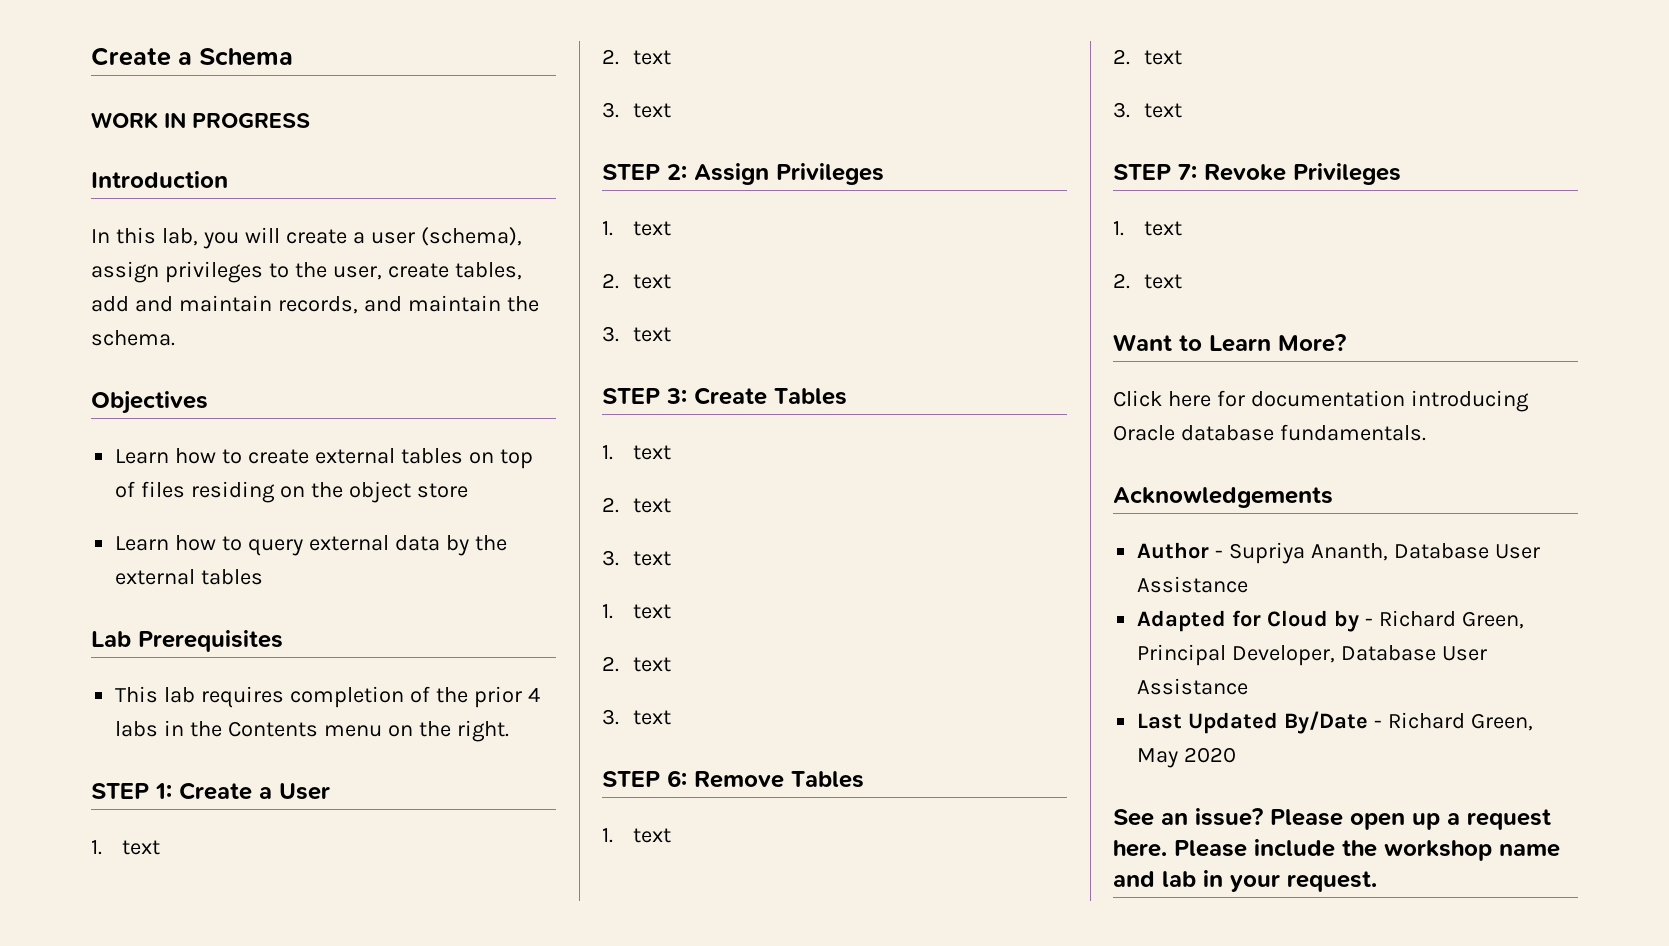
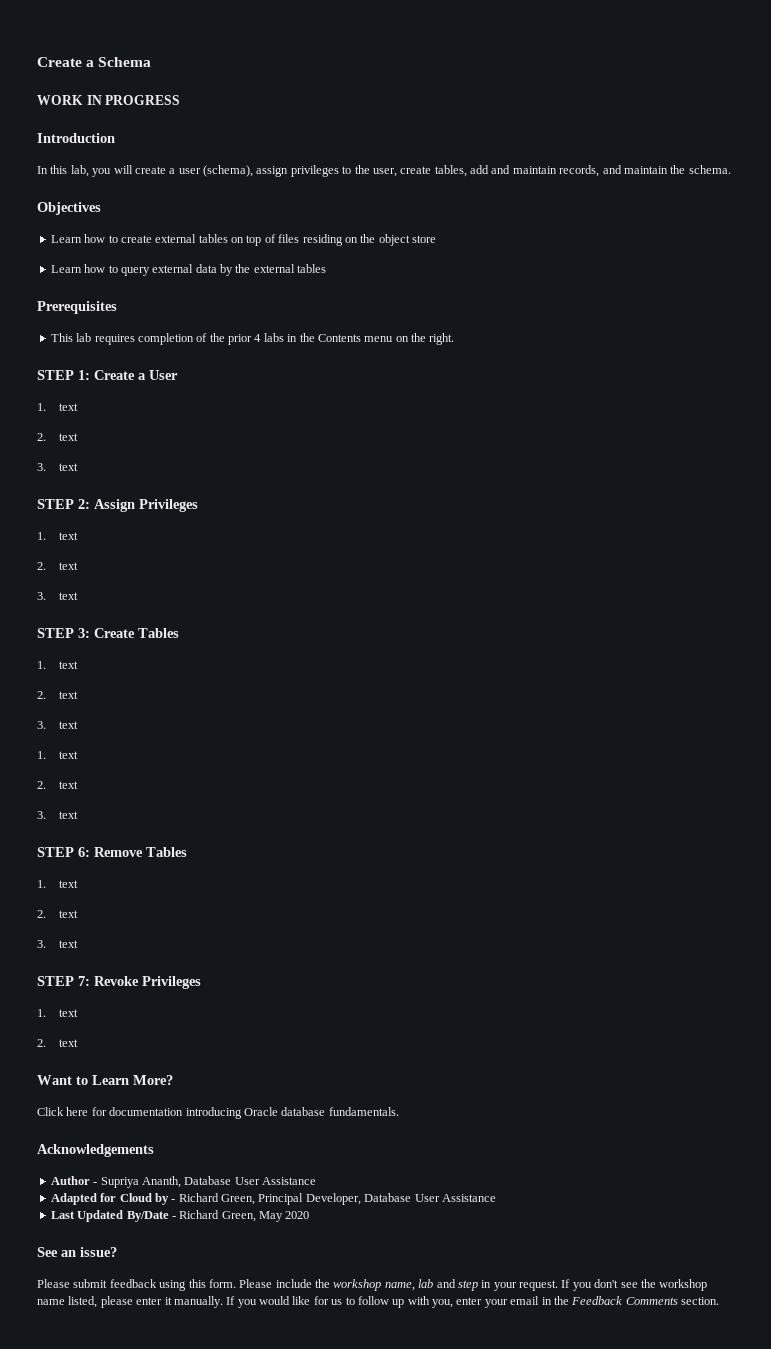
- Lab Prerequisites
+ Prerequisites
- See an issue? Please open up a request here. Please include the workshop name and lab in your request.
+ See an issue?
+ Please submit feedback using this form. Please include the workshop name, lab and step in your request. If you don't see the workshop name listed, please enter it manually. If you would like for us to follow up with you, enter your email in the Feedback Comments section.

